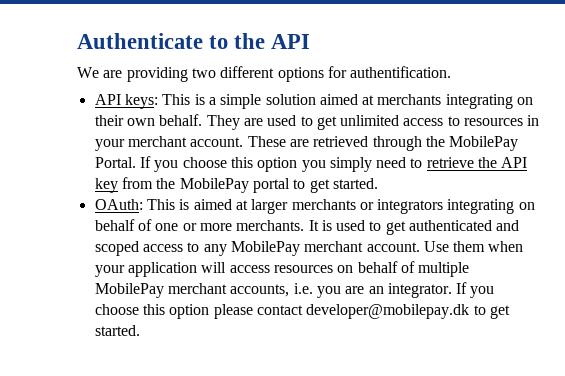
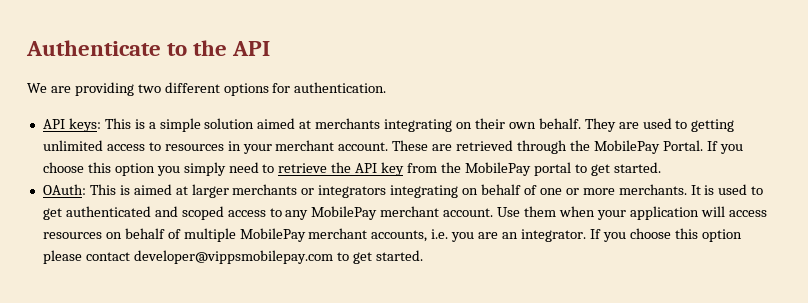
- We are providing two different options for authentification.
+ We are providing two different options for authentication.
- They are used to get unlimited access to resources in your merchant account.
+ They are used to getting unlimited access to resources in your merchant account.
- If you choose this option please contact developer@mobilepay.dk to get started.
+ If you choose this option please contact developer@vippsmobilepay.com to get started.

